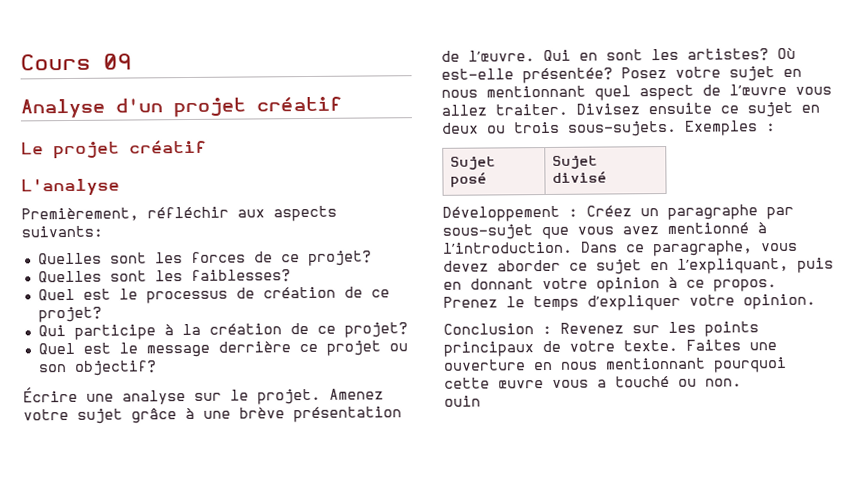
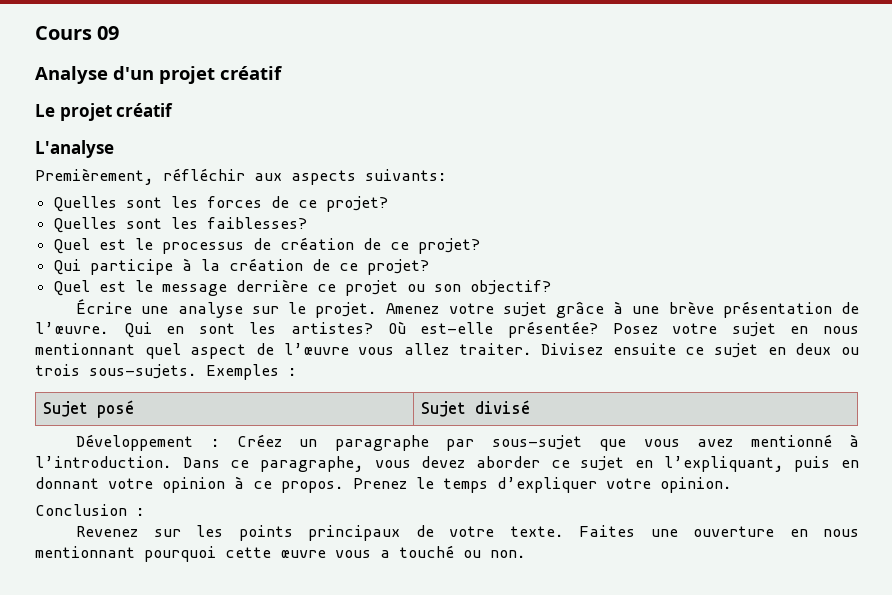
- Conclusion : Revenez sur les points principaux de votre texte.
+ Conclusion :
+ Revenez sur les points principaux de votre texte.
- ouin

